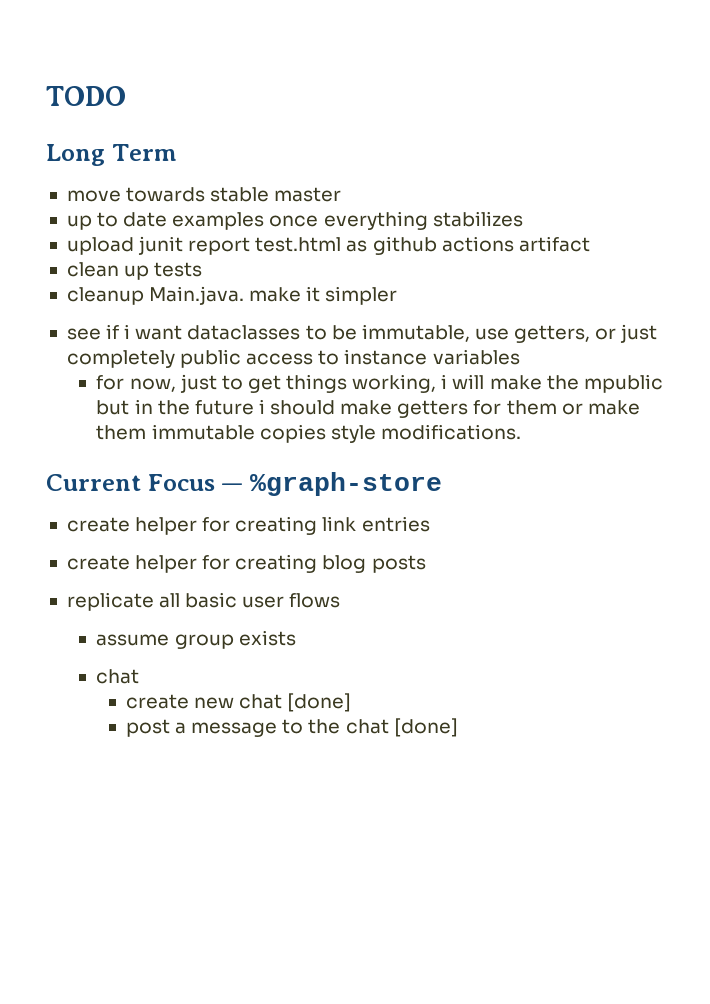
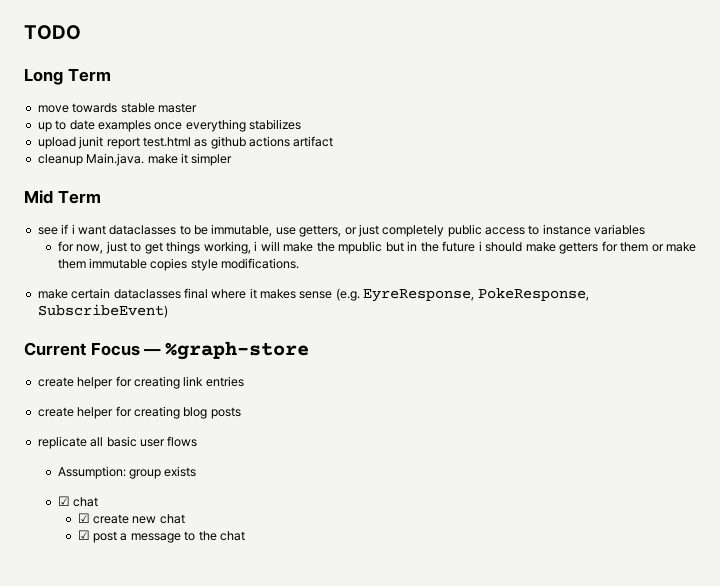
- clean up tests
+ Mid Term
+ make certain dataclasses final where it makes sense (e.g. EyreResponse, PokeResponse, SubscribeEvent)
- assume group exists
- chat
- create new chat [done]
- post a message to the chat [done]
+ Assumption: group exists
+ ☑ chat
+ ☑ create new chat
+ ☑ post a message to the chat

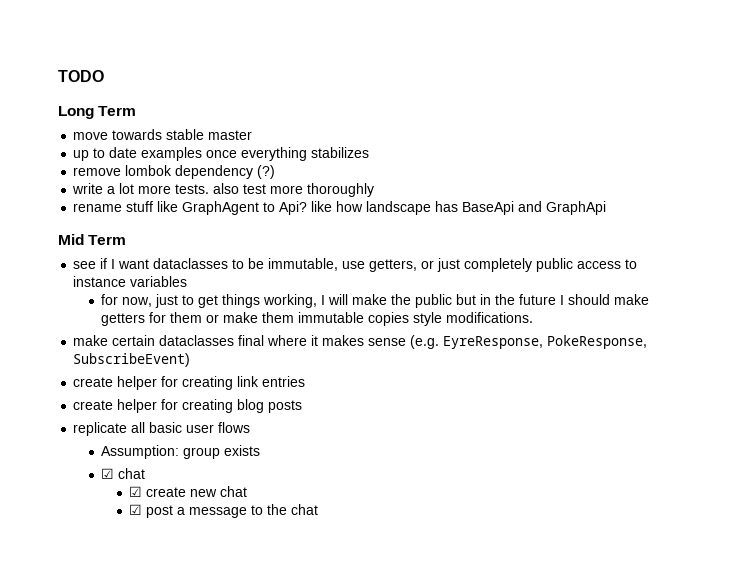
- upload junit report test.html as github actions artifact
- cleanup Main.java. make it simpler
+ remove lombok dependency (?)
+ write a lot more tests. also test more thoroughly
+ rename stuff like GraphAgent to Api? like how landscape has BaseApi and GraphApi
- see if i want dataclasses to be immutable, use getters, or just completely public access to instance variables
+ see if I want dataclasses to be immutable, use getters, or just completely public access to instance variables
- for now, just to get things working, i will make the mpublic but in the future i should make getters for them or make them immutable copies style modifications.
+ for now, just to get things working, I will make the public but in the future I should make getters for them or make them immutable copies style modifications.
- Current Focus — %graph-store

